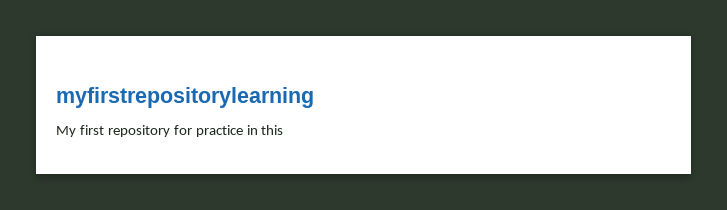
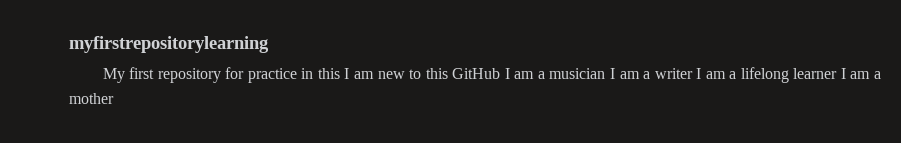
- My first repository for practice in this
+ My first repository for practice in this I am new to this GitHub I am a musician I am a writer I am a lifelong learner I am a mother

